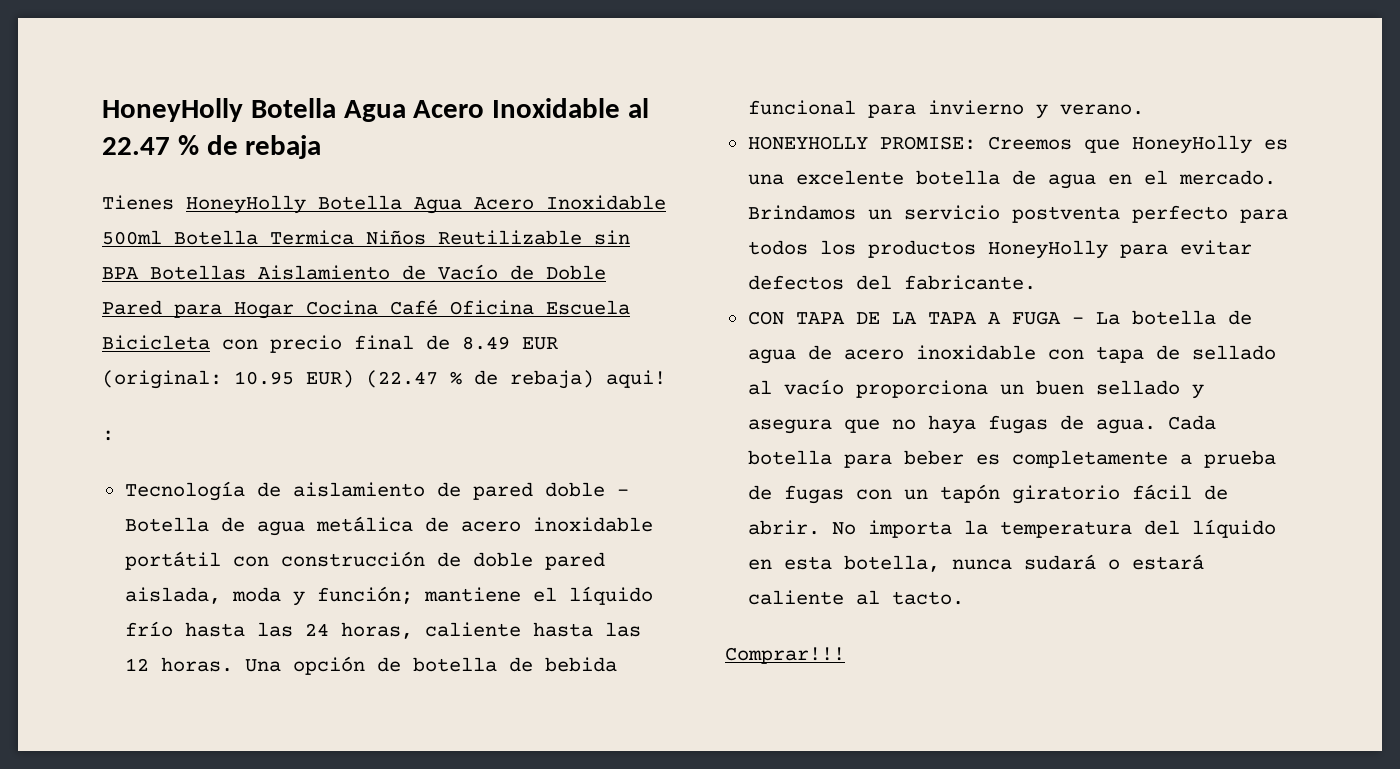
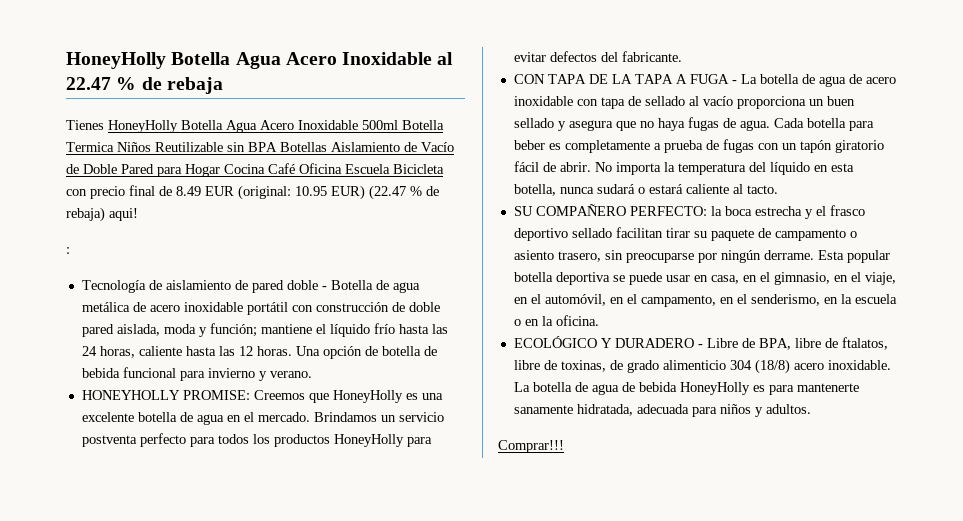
+ SU COMPAÑERO PERFECTO: la boca estrecha y el frasco deportivo sellado facilitan tirar su paquete de campamento o asiento trasero, sin preocuparse por ningún derrame. Esta popular botella deportiva se puede usar en casa, en el gimnasio, en el viaje, en el automóvil, en el campamento, en el senderismo, en la escuela o en la oficina.
+ ECOLÓGICO Y DURADERO - Libre de BPA, libre de ftalatos, libre de toxinas, de grado alimenticio 304 (18/8) acero inoxidable. La botella de agua de bebida HoneyHolly es para mantenerte sanamente hidratada, adecuada para niños y adultos.

